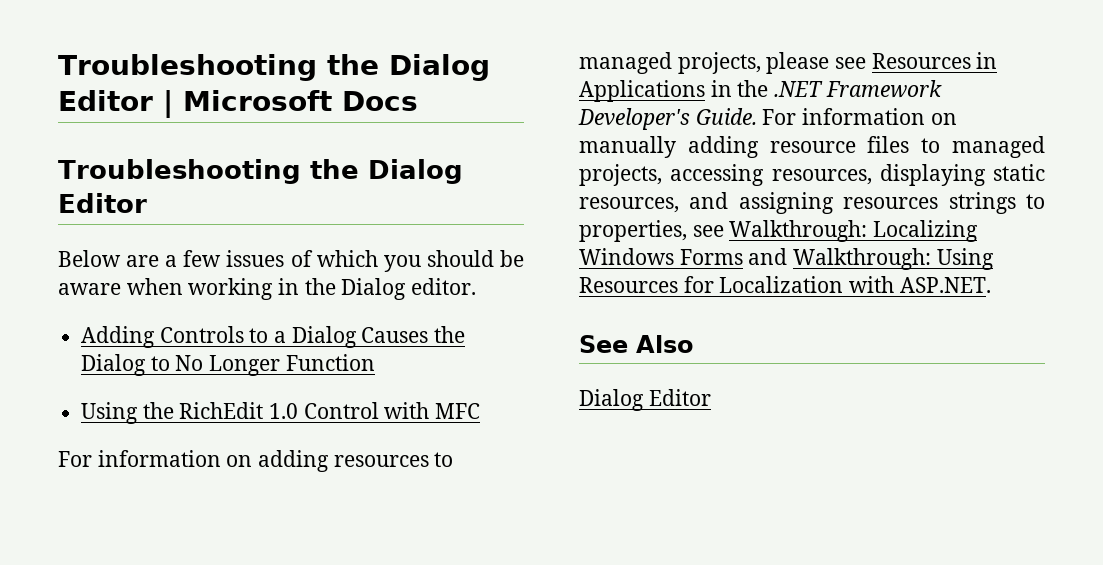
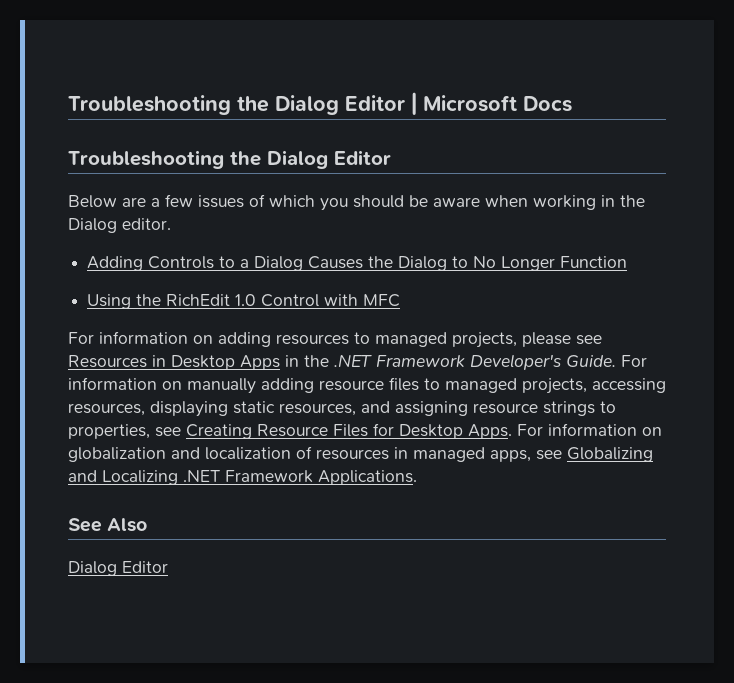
- For information on adding resources to managed projects, please see Resources in Applications in the .NET Framework Developer's Guide.
+ For information on adding resources to managed projects, please see Resources in Desktop Apps in the .NET Framework Developer's Guide.
- For information on manually adding resource files to managed projects, accessing resources, displaying static resources, and assigning resources strings to properties, see Walkthrough: Localizing Windows Forms and Walkthrough: Using Resources for Localization with ASP.NET.
+ For information on manually adding resource files to managed projects, accessing resources, displaying static resources, and assigning resource strings to properties, see Creating Resource Files for Desktop Apps. For information on globalization and localization of resources in managed apps, see Globalizing and Localizing .NET Framework Applications.

